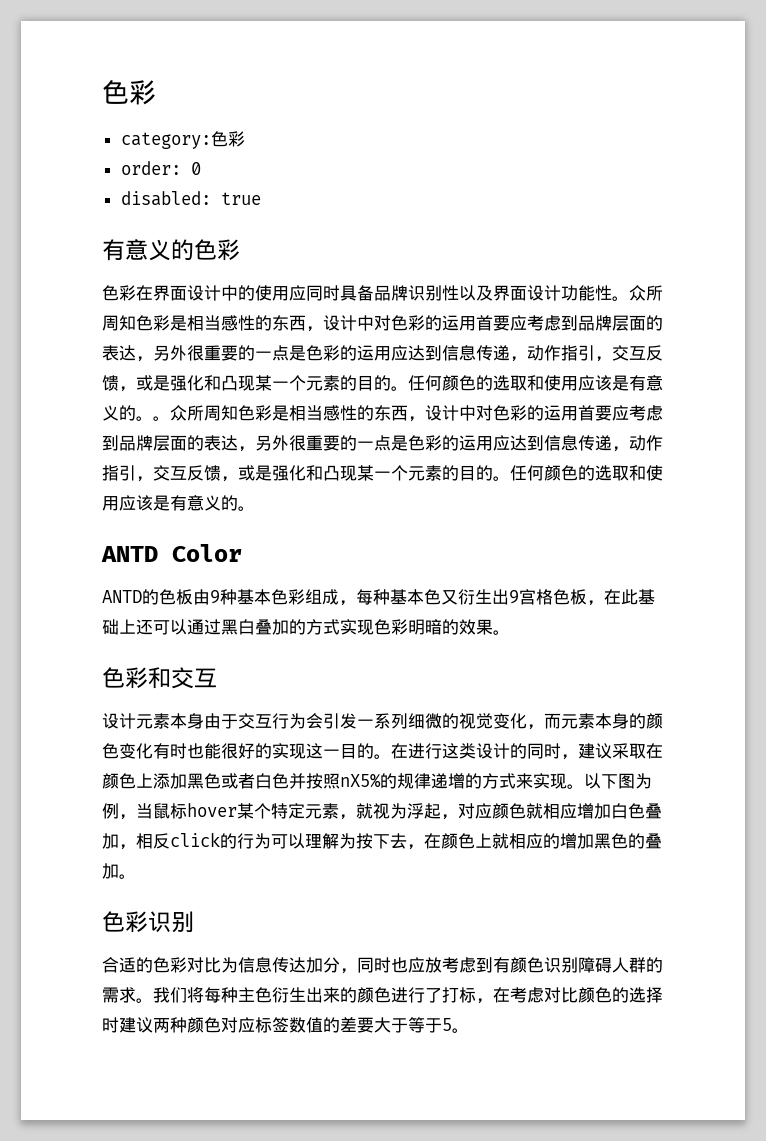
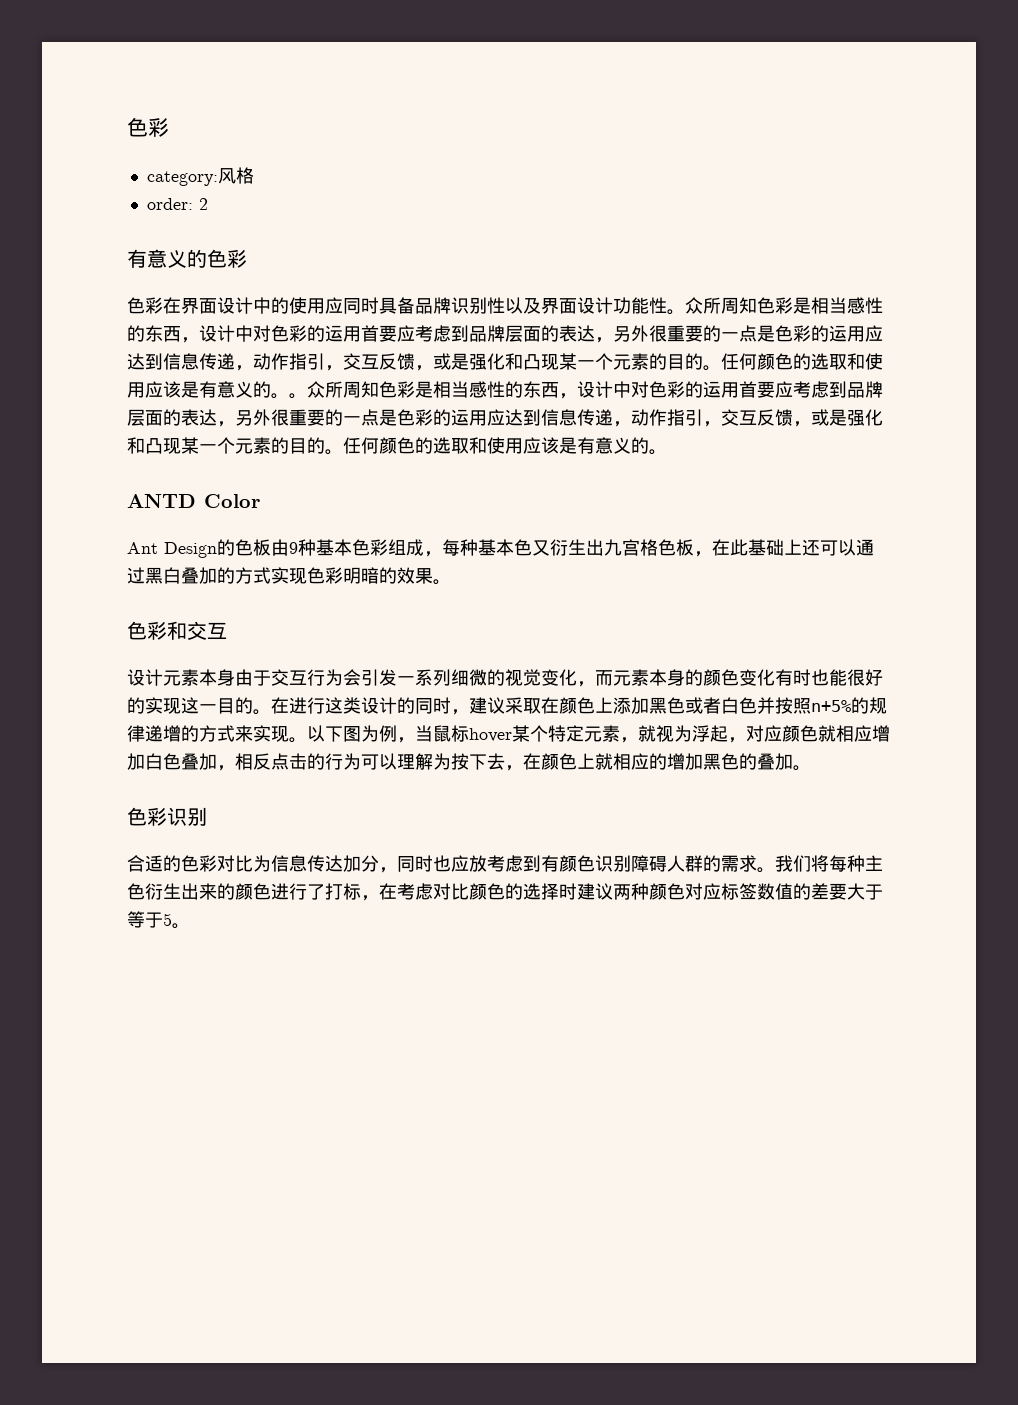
- category:色彩
+ category:风格
- order: 0
- disabled: true
+ order: 2
- ANTD的色板由9种基本色彩组成，每种基本色又衍生出9宫格色板，在此基础上还可以通过黑白叠加的方式实现色彩明暗的效果。
+ Ant Design的色板由9种基本色彩组成，每种基本色又衍生出九宫格色板，在此基础上还可以通过黑白叠加的方式实现色彩明暗的效果。
- 在进行这类设计的同时，建议采取在颜色上添加黑色或者白色并按照nX5%的规律递增的方式来实现。
+ 在进行这类设计的同时，建议采取在颜色上添加黑色或者白色并按照n+5%的规律递增的方式来实现。
- 以下图为例，当鼠标hover某个特定元素，就视为浮起，对应颜色就相应增加白色叠加，相反click的行为可以理解为按下去，在颜色上就相应的增加黑色的叠加。
+ 以下图为例，当鼠标hover某个特定元素，就视为浮起，对应颜色就相应增加白色叠加，相反点击的行为可以理解为按下去，在颜色上就相应的增加黑色的叠加。

